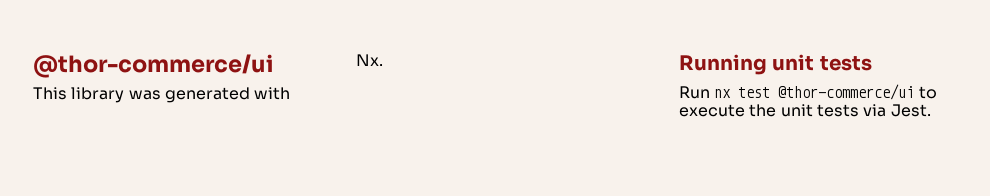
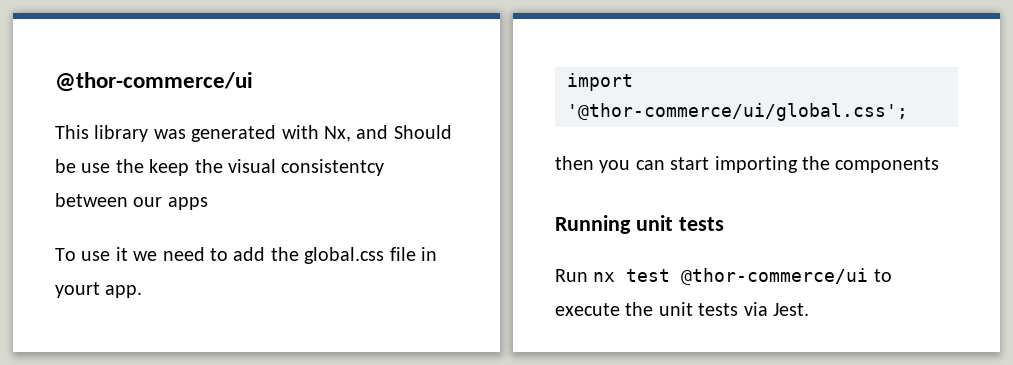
- This library was generated with Nx.
+ This library was generated with Nx, and Should be use the keep the visual consistentcy between our apps
+ To use it we need to add the global.css file in yourt app.
+ import '@thor-commerce/ui/global.css';
+ then you can start importing the components

